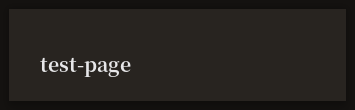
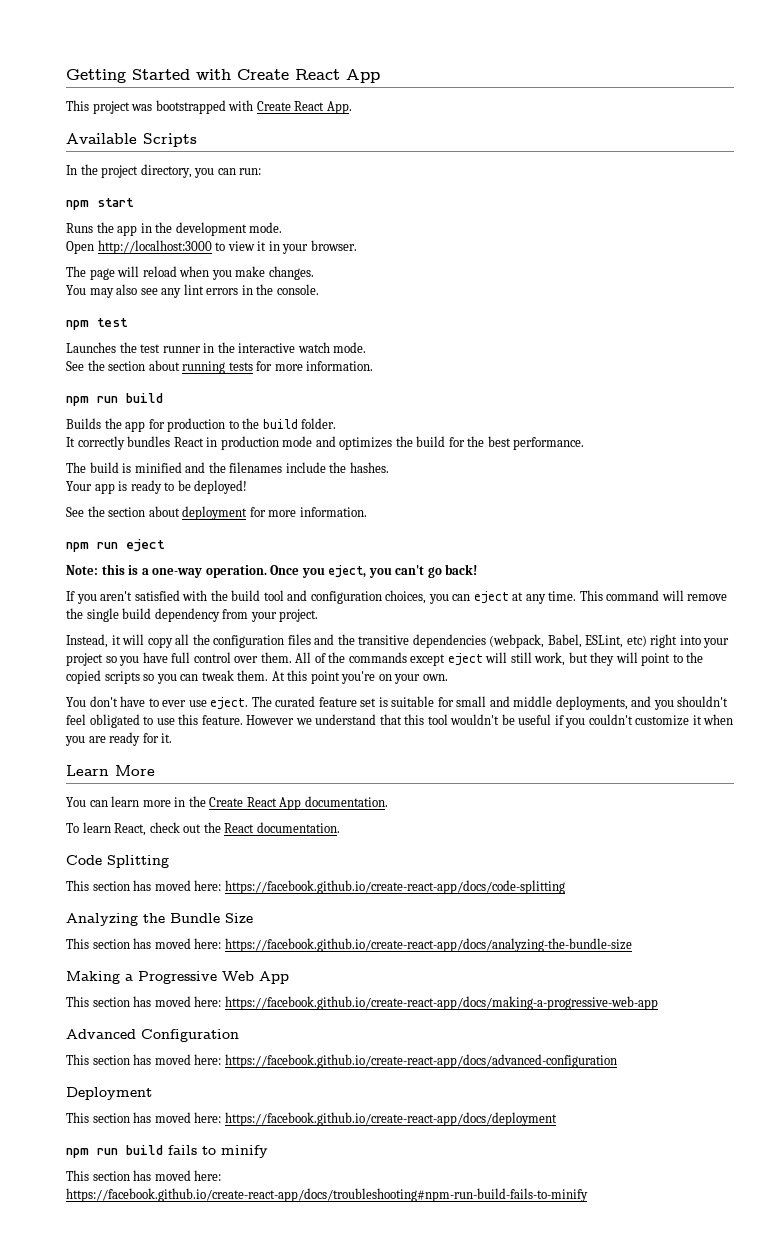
- test-page
+ Getting Started with Create React App
+ This project was bootstrapped with Create React App.
+ Available Scripts
+ In the project directory, you can run:
+ npm start
+ Runs the app in the development mode.
+ Open http://localhost:3000 to view it in your browser.
+ The page will reload when you make changes.
+ You may also see any lint errors in the console.
+ npm test
+ Launches the test runner in the interactive watch mode.
+ See the section about running tests for more information.
+ npm run build
+ Builds the app for production to the build folder.
+ It correctly bundles React in production mode and optimizes the build for the best performance.
+ The build is minified and the filenames include the hashes.
+ Your app is ready to be deployed!
+ See the section about deployment for more information.
+ npm run eject
+ Note: this is a one-way operation. Once you eject, you can't go back!
+ If you aren't satisfied with the build tool and configuration choices, you can eject at any time. This command will remove the single build dependency from your project.
+ Instead, it will copy all the configuration files and the transitive dependencies (webpack, Babel, ESLint, etc) right into your project so you have full control over them. All of the commands except eject will still work, but they will point to the copied scripts so you can tweak them. At this point you're on your own.
+ You don't have to ever use eject. The curated feature set is suitable for small and middle deployments, and you shouldn't feel obligated to use this feature. However we understand that this tool wouldn't be useful if you couldn't customize it when you are ready for it.
+ Learn More
+ You can learn more in the Create React App documentation.
+ To learn React, check out the React documentation.
+ Code Splitting
+ This section has moved here: https://facebook.github.io/create-react-app/docs/code-splitting
+ Analyzing the Bundle Size
+ This section has moved here: https://facebook.github.io/create-react-app/docs/analyzing-the-bundle-size
+ Making a Progressive Web App
+ This section has moved here: https://facebook.github.io/create-react-app/docs/making-a-progressive-web-app
+ Advanced Configuration
+ This section has moved here: https://facebook.github.io/create-react-app/docs/advanced-configuration
+ Deployment
+ This section has moved here: https://facebook.github.io/create-react-app/docs/deployment
+ npm run build fails to minify
+ This section has moved here: https://facebook.github.io/create-react-app/docs/troubleshooting#npm-run-build-fails-to-minify

